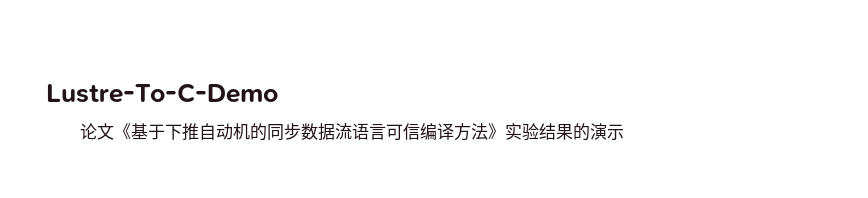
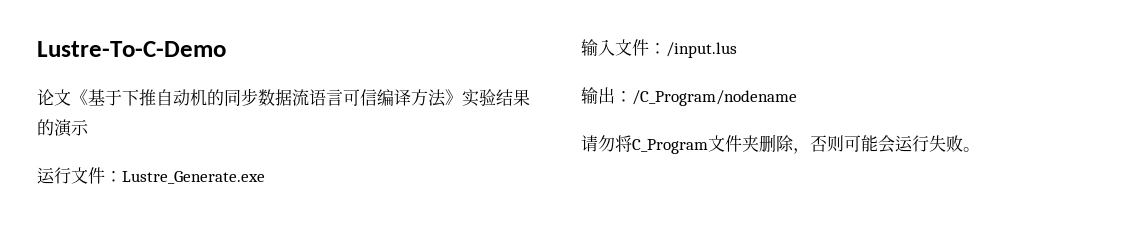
+ 运行文件：Lustre_Generate.exe
+ 输入文件：/input.lus
+ 输出：/C_Program/nodename
+ 请勿将C_Program文件夹删除，否则可能会运行失败。

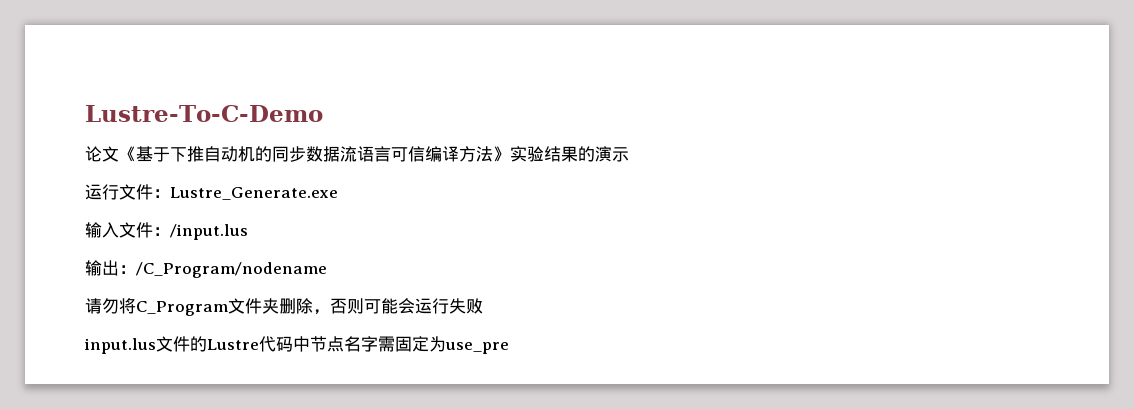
- 请勿将C_Program文件夹删除，否则可能会运行失败。
+ 请勿将C_Program文件夹删除，否则可能会运行失败
+ input.lus文件的Lustre代码中节点名字需固定为use_pre

